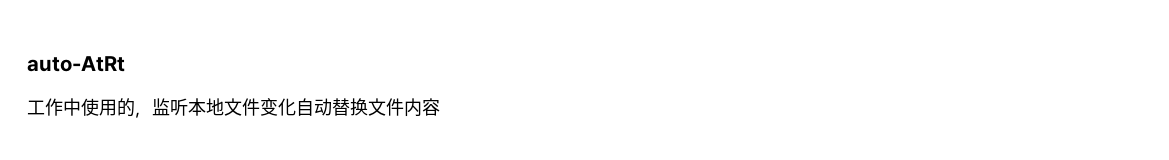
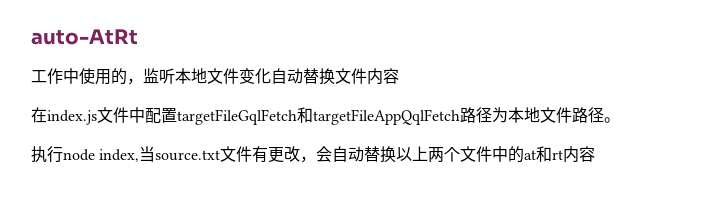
+ 在index.js文件中配置targetFileGqlFetch和targetFileAppQqlFetch路径为本地文件路径。
+ 执行node index,当source.txt文件有更改，会自动替换以上两个文件中的at和rt内容

